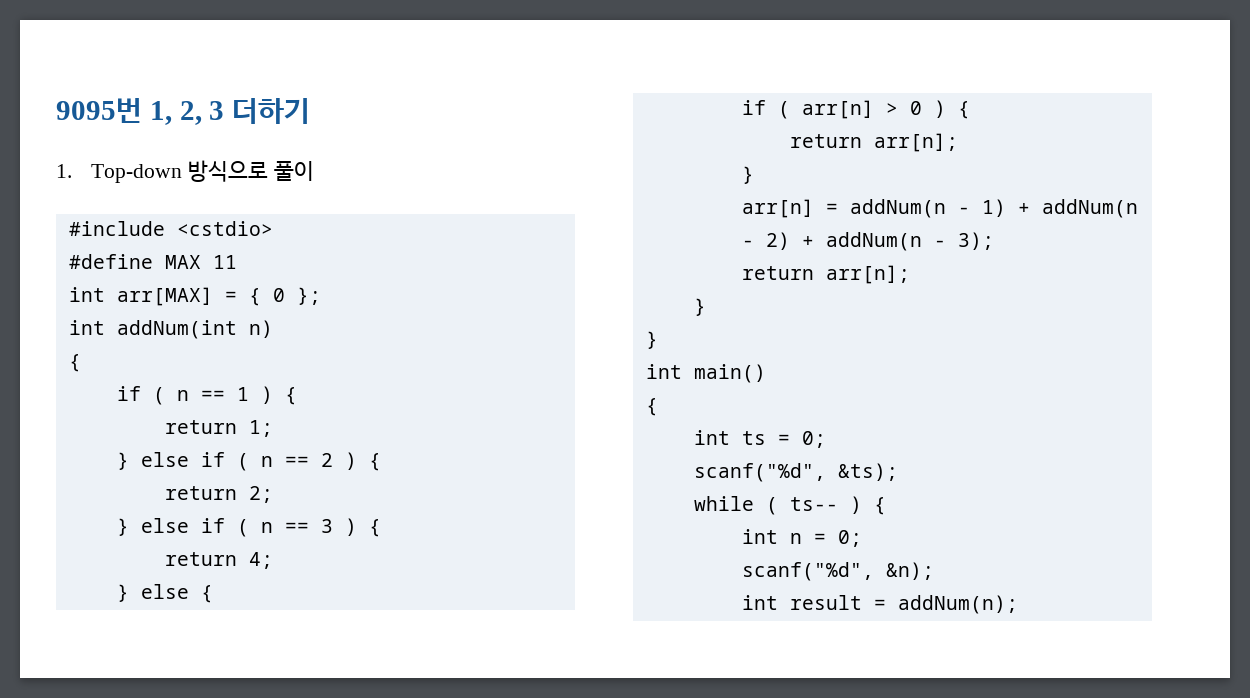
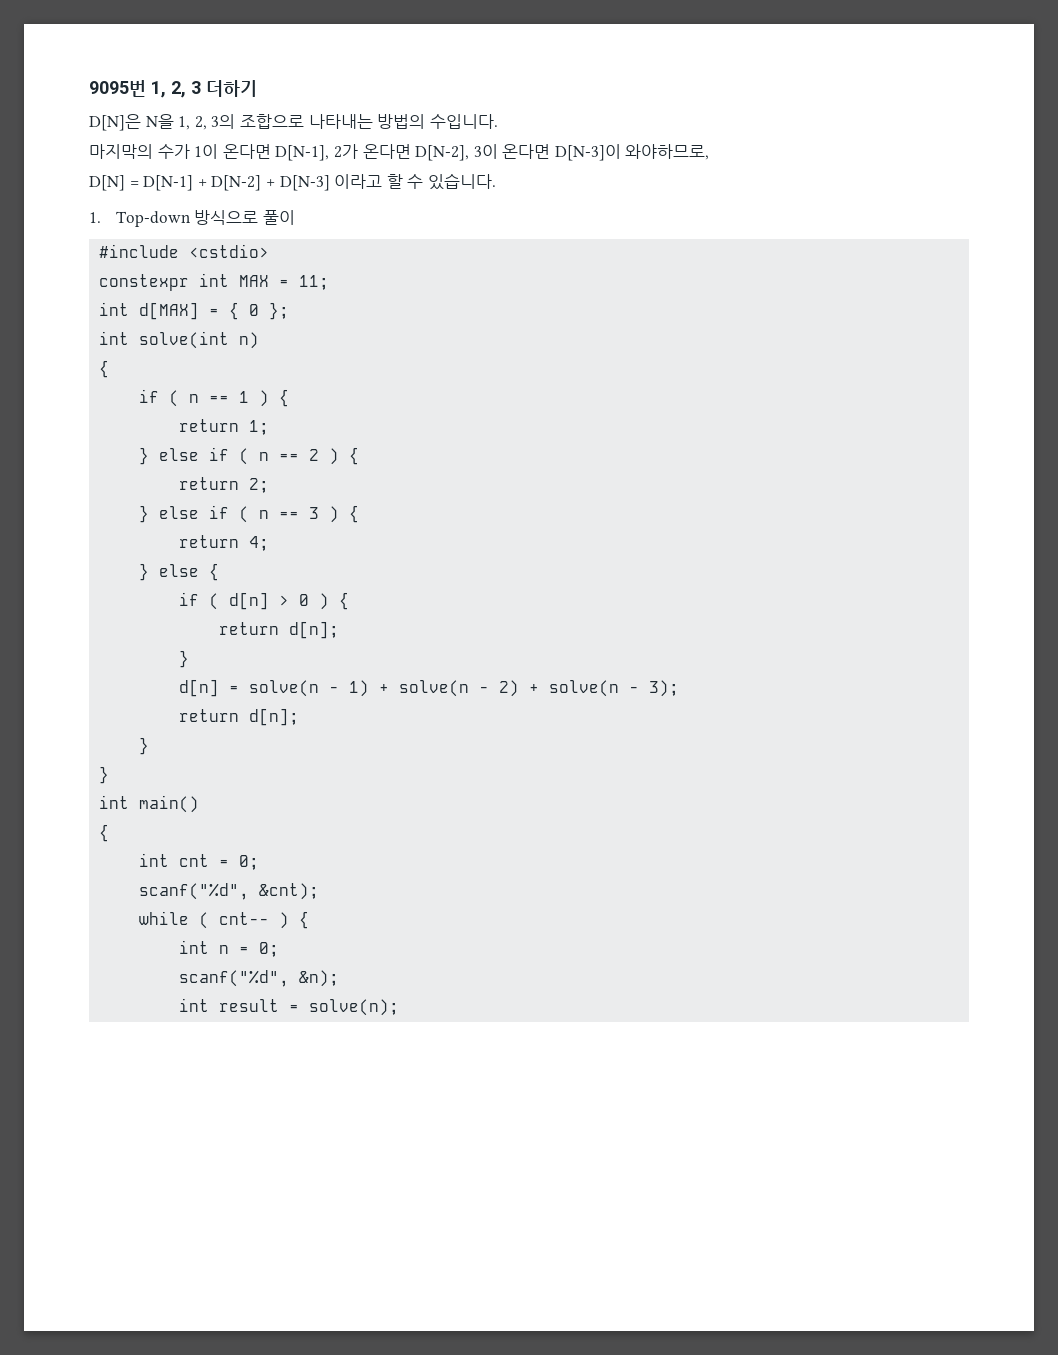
+ D[N]은 N을 1, 2, 3의 조합으로 나타내는 방법의 수입니다.
+ 마지막의 수가 1이 온다면 D[N-1], 2가 온다면 D[N-2], 3이 온다면 D[N-3]이 와야하므로,
+ D[N] = D[N-1] + D[N-2] + D[N-3] 이라고 할 수 있습니다.
- #define MAX 11
- int arr[MAX] = { 0 };
+ constexpr int MAX = 11;
+ int d[MAX] = { 0 };
- int addNum(int n)
+ int solve(int n)
- if ( arr[n] > 0 ) {
- return arr[n];
+ if ( d[n] > 0 ) {
+ return d[n];
  }
- arr[n] = addNum(n - 1) + addNum(n - 2) + addNum(n - 3);
- return arr[n];
+ d[n] = solve(n - 1) + solve(n - 2) + solve(n - 3);
+ return d[n];
- int ts = 0;
- scanf("%d", &ts);
+ int cnt = 0;
+ scanf("%d", &cnt);
- while ( ts-- ) {
+ while ( cnt-- ) {
- int result = addNum(n);
+ int result = solve(n);

